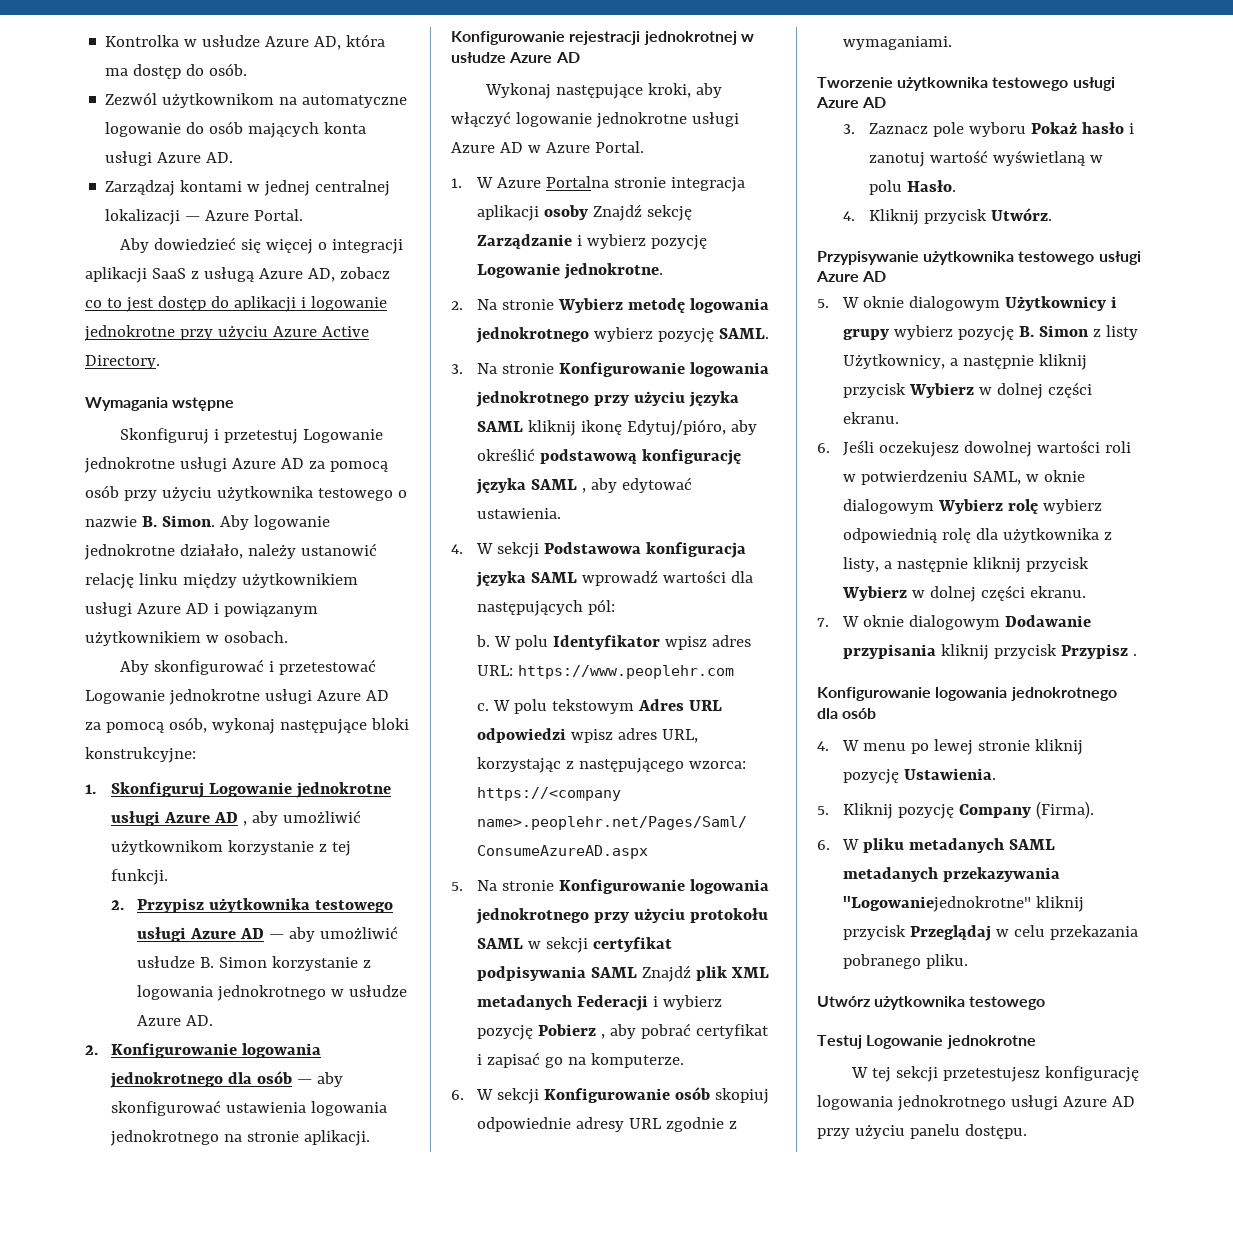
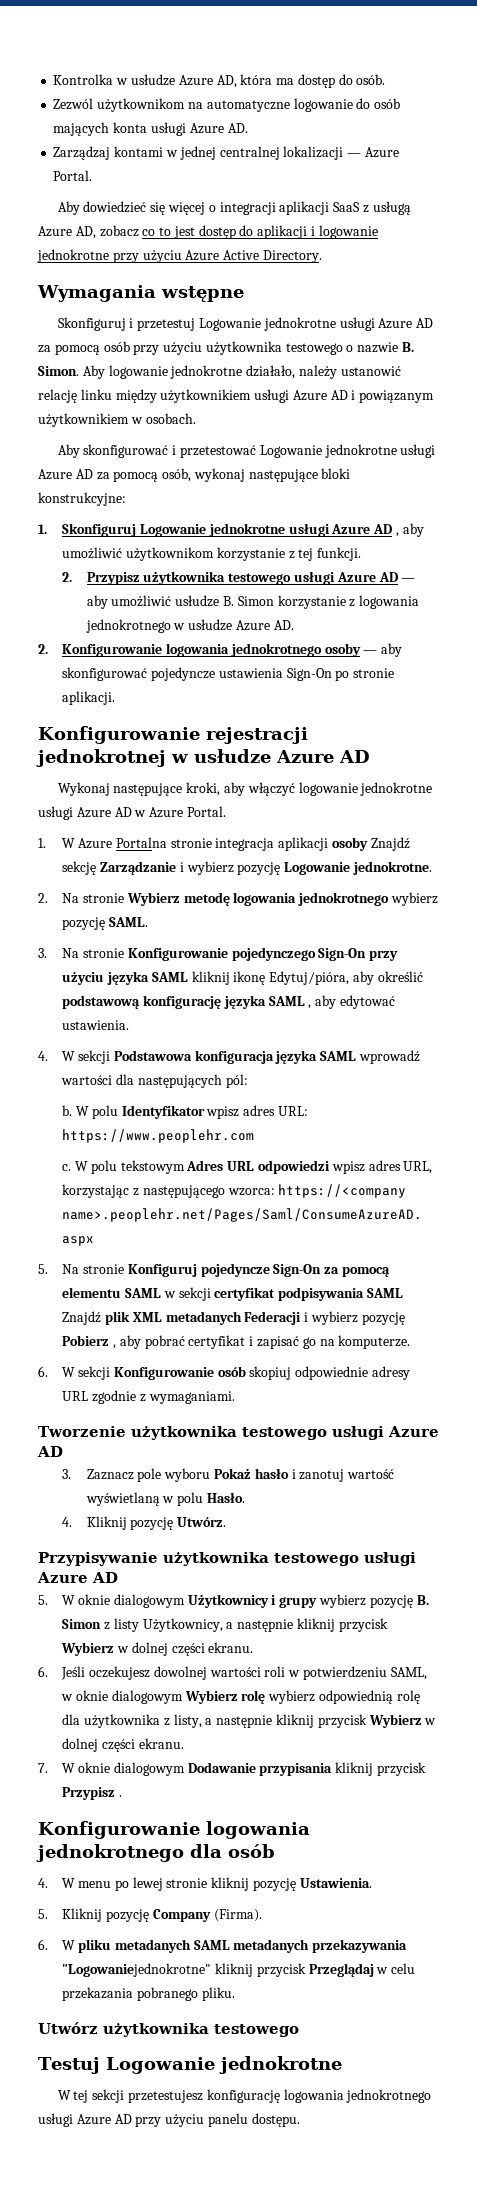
- 2. Konfigurowanie logowania jednokrotnego dla osób — aby skonfigurować ustawienia logowania jednokrotnego na stronie aplikacji.
+ 2. Konfigurowanie logowania jednokrotnego osoby — aby skonfigurować pojedyncze ustawienia Sign-On po stronie aplikacji.
- 3. Na stronie Konfigurowanie logowania jednokrotnego przy użyciu języka SAML kliknij ikonę Edytuj/pióro, aby określić podstawową konfigurację języka SAML , aby edytować ustawienia.
+ 3. Na stronie Konfigurowanie pojedynczego Sign-On przy użyciu języka SAML kliknij ikonę Edytuj/pióra, aby określić podstawową konfigurację języka SAML , aby edytować ustawienia.
- 5. Na stronie Konfigurowanie logowania jednokrotnego przy użyciu protokołu SAML w sekcji certyfikat podpisywania SAML Znajdź plik XML metadanych Federacji i wybierz pozycję Pobierz , aby pobrać certyfikat i zapisać go na komputerze.
+ 5. Na stronie Konfiguruj pojedyncze Sign-On za pomocą elementu SAML w sekcji certyfikat podpisywania SAML Znajdź plik XML metadanych Federacji i wybierz pozycję Pobierz , aby pobrać certyfikat i zapisać go na komputerze.
- 4. Kliknij przycisk Utwórz.
+ 4. Kliknij pozycję Utwórz.

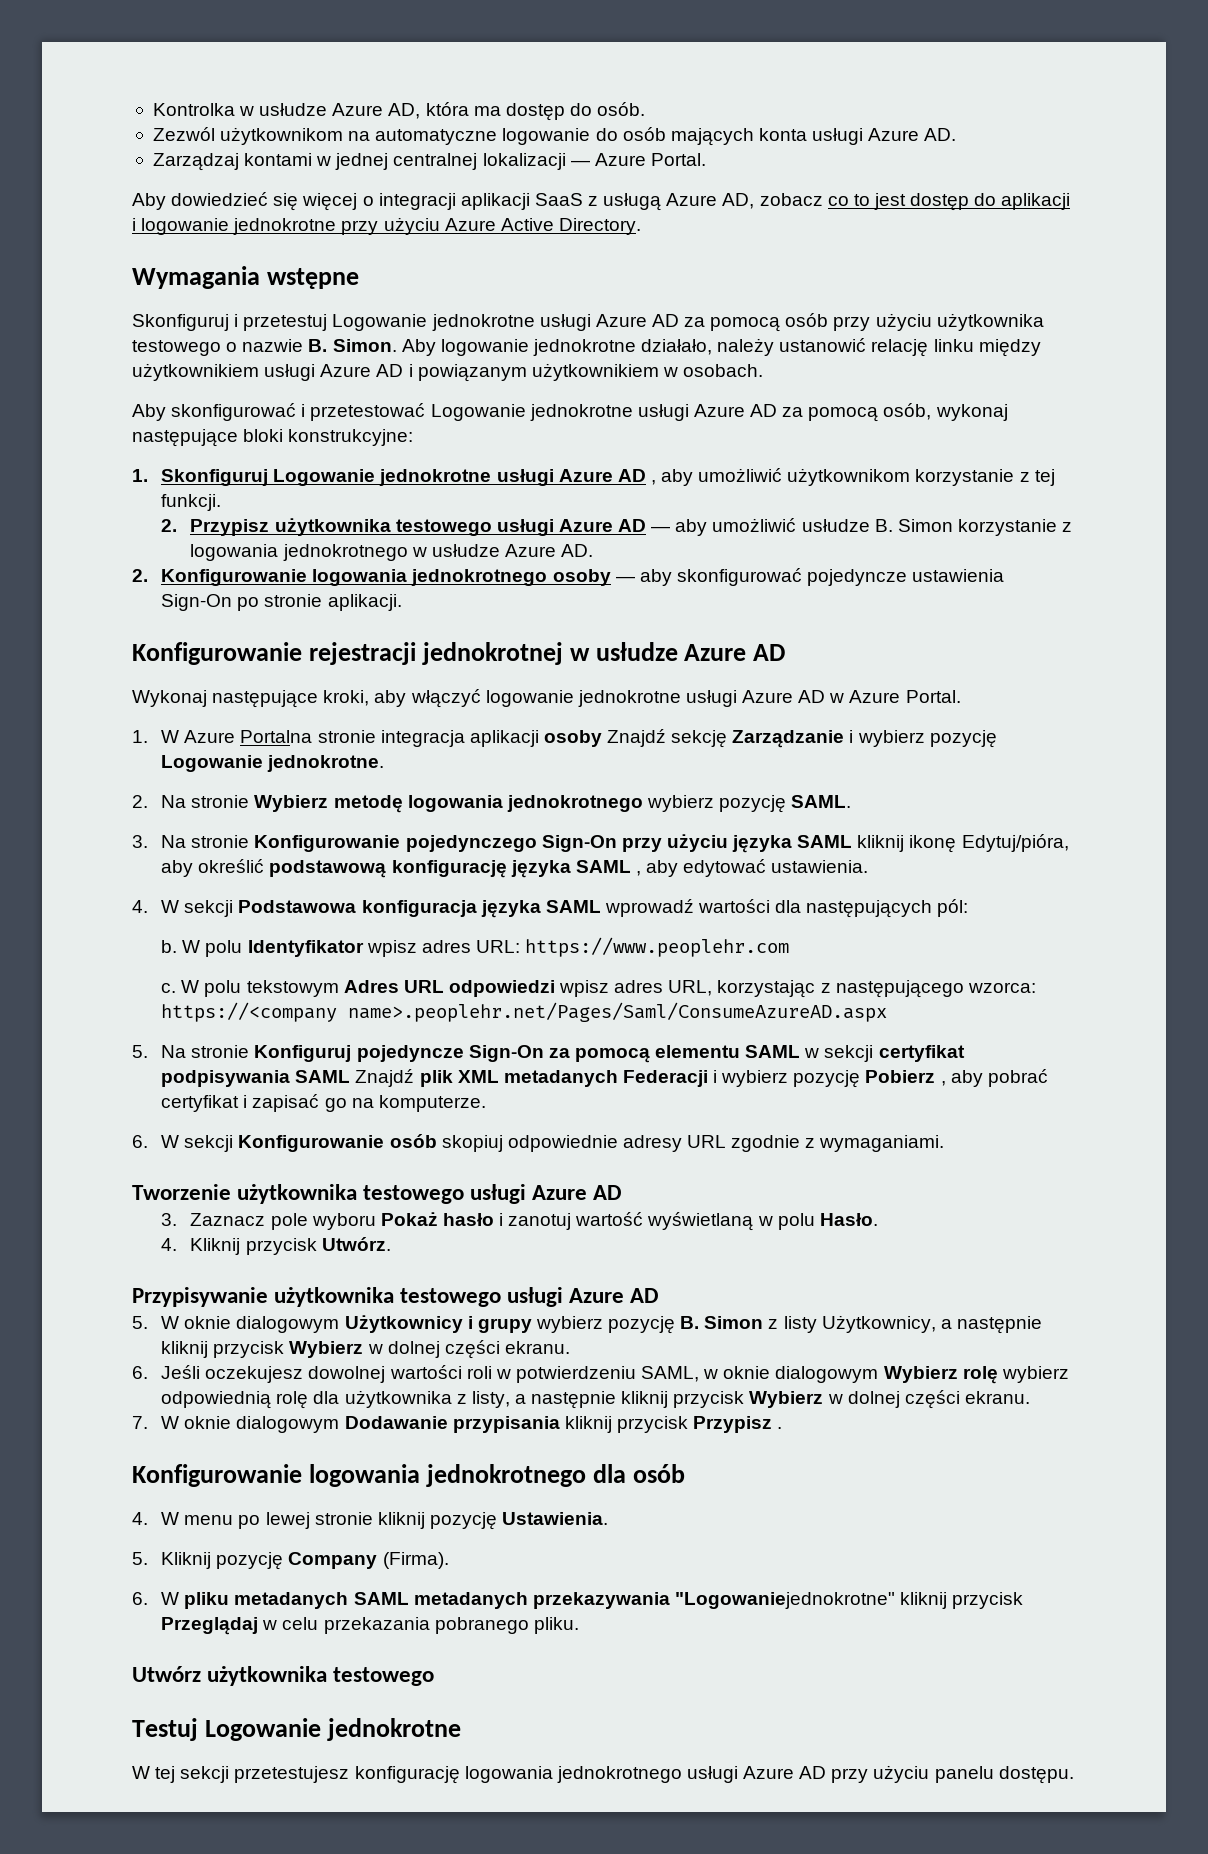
- 4. Kliknij pozycję Utwórz.
+ 4. Kliknij przycisk Utwórz.

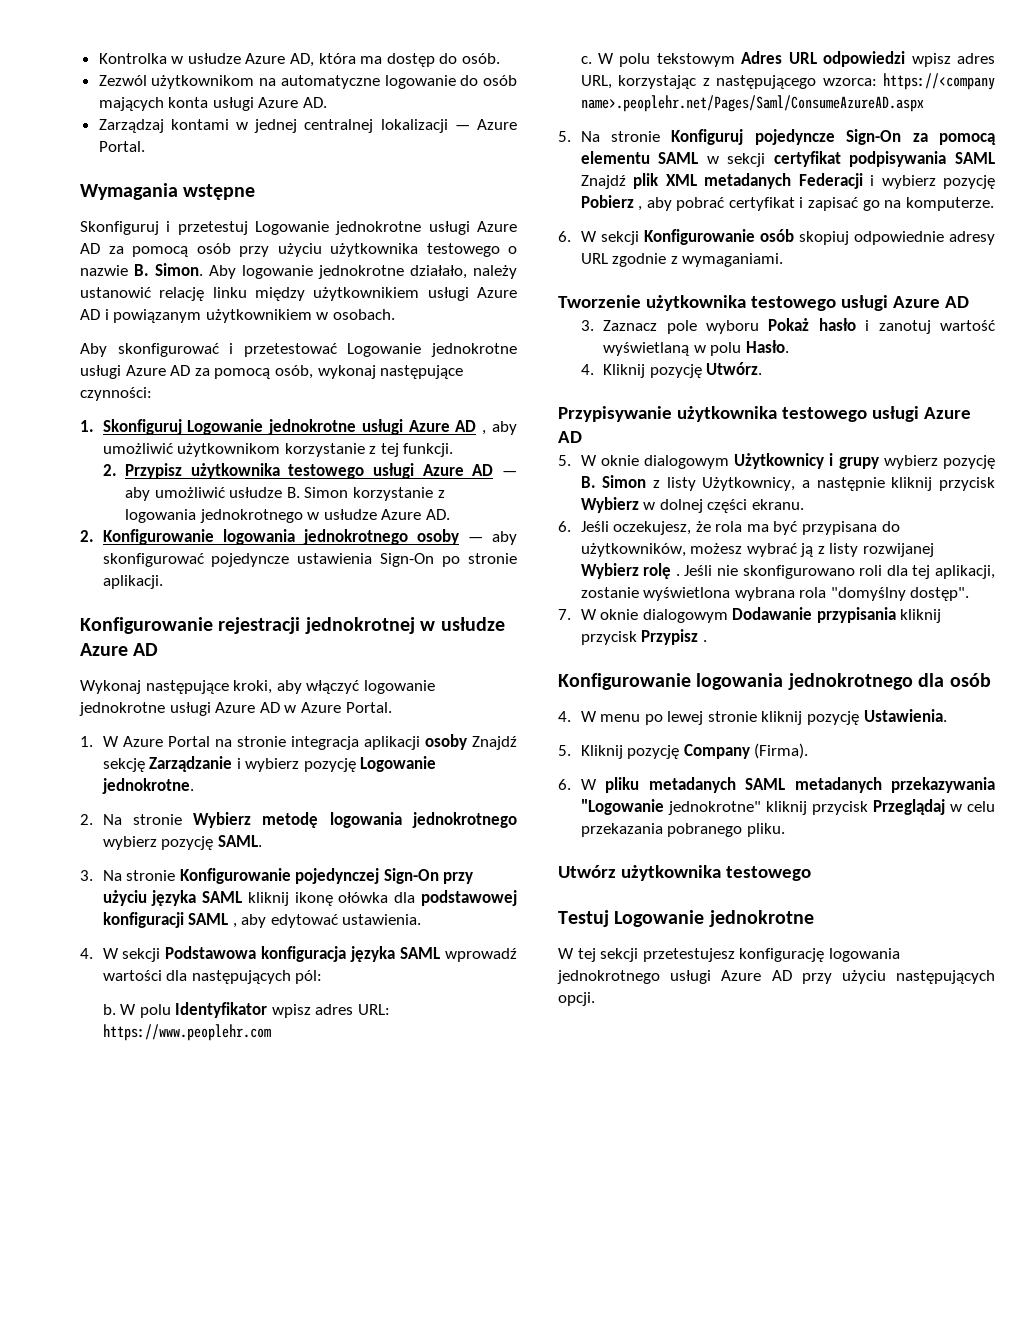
- Aby dowiedzieć się więcej o integracji aplikacji SaaS z usługą Azure AD, zobacz co to jest dostęp do aplikacji i logowanie jednokrotne przy użyciu Azure Active Directory.
- Aby skonfigurować i przetestować Logowanie jednokrotne usługi Azure AD za pomocą osób, wykonaj następujące bloki konstrukcyjne:
+ Aby skonfigurować i przetestować Logowanie jednokrotne usługi Azure AD za pomocą osób, wykonaj następujące czynności:
- 1. W Azure Portalna stronie integracja aplikacji osoby Znajdź sekcję Zarządzanie i wybierz pozycję Logowanie jednokrotne.
+ 1. W Azure Portal na stronie integracja aplikacji osoby Znajdź sekcję Zarządzanie i wybierz pozycję Logowanie jednokrotne.
- 3. Na stronie Konfigurowanie pojedynczego Sign-On przy użyciu języka SAML kliknij ikonę Edytuj/pióra, aby określić podstawową konfigurację języka SAML , aby edytować ustawienia.
+ 3. Na stronie Konfigurowanie pojedynczej Sign-On przy użyciu języka SAML kliknij ikonę ołówka dla podstawowej konfiguracji SAML , aby edytować ustawienia.
- 4. Kliknij przycisk Utwórz.
+ 4. Kliknij pozycję Utwórz.
- 6. Jeśli oczekujesz dowolnej wartości roli w potwierdzeniu SAML, w oknie dialogowym Wybierz rolę wybierz odpowiednią rolę dla użytkownika z listy, a następnie kliknij przycisk Wybierz w dolnej części ekranu.
+ 6. Jeśli oczekujesz, że rola ma być przypisana do użytkowników, możesz wybrać ją z listy rozwijanej Wybierz rolę . Jeśli nie skonfigurowano roli dla tej aplikacji, zostanie wyświetlona wybrana rola "domyślny dostęp".
- 6. W pliku metadanych SAML metadanych przekazywania "Logowaniejednokrotne" kliknij przycisk Przeglądaj w celu przekazania pobranego pliku.
+ 6. W pliku metadanych SAML metadanych przekazywania "Logowanie jednokrotne" kliknij przycisk Przeglądaj w celu przekazania pobranego pliku.
- W tej sekcji przetestujesz konfigurację logowania jednokrotnego usługi Azure AD przy użyciu panelu dostępu.
+ W tej sekcji przetestujesz konfigurację logowania jednokrotnego usługi Azure AD przy użyciu następujących opcji.

